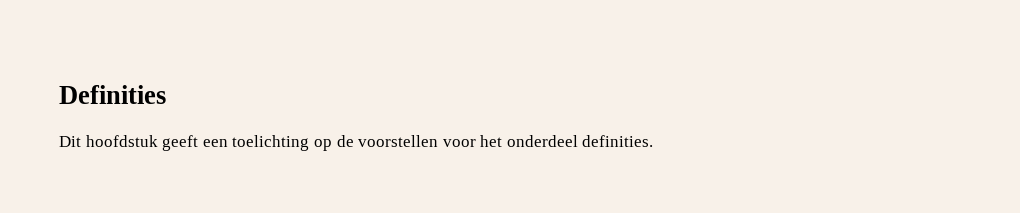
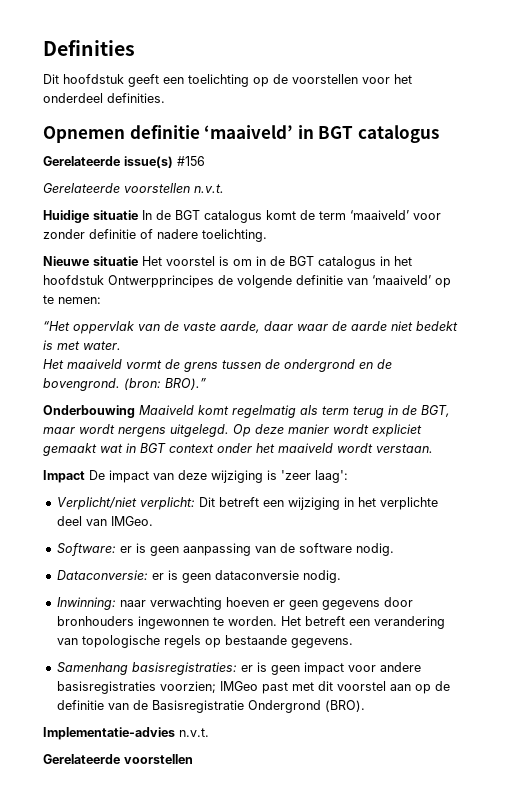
+ Opnemen definitie ‘maaiveld’ in BGT catalogus
+ Gerelateerde issue(s) #156
+ Gerelateerde voorstellen n.v.t.
+ Huidige situatie In de BGT catalogus komt de term ‘maaiveld’ voor zonder definitie of nadere toelichting.
+ Nieuwe situatie Het voorstel is om in de BGT catalogus in het hoofdstuk Ontwerpprincipes de volgende definitie van ‘maaiveld’ op te nemen:
+ “Het oppervlak van de vaste aarde, daar waar de aarde niet bedekt is met water.
+ Het maaiveld vormt de grens tussen de ondergrond en de bovengrond. (bron: BRO).”
+ Onderbouwing Maaiveld komt regelmatig als term terug in de BGT, maar wordt nergens uitgelegd. Op deze manier wordt expliciet gemaakt wat in BGT context onder het maaiveld wordt verstaan.
+ Impact De impact van deze wijziging is 'zeer laag':
+ Verplicht/niet verplicht: Dit betreft een wijziging in het verplichte deel van IMGeo.
+ Software: er is geen aanpassing van de software nodig.
+ Dataconversie: er is geen dataconversie nodig.
+ Inwinning: naar verwachting hoeven er geen gegevens door bronhouders ingewonnen te worden. Het betreft een verandering van topologische regels op bestaande gegevens.
+ Samenhang basisregistraties: er is geen impact voor andere basisregistraties voorzien; IMGeo past met dit voorstel aan op de definitie van de Basisregistratie Ondergrond (BRO).
+ Implementatie-advies n.v.t.
+ Gerelateerde voorstellen

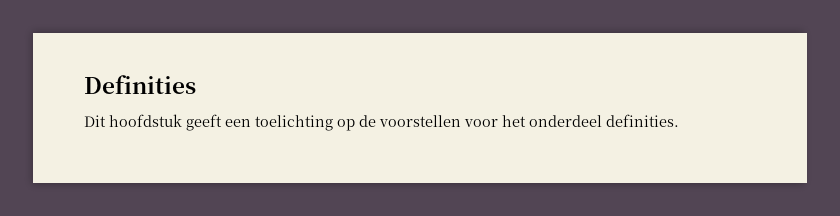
- Opnemen definitie ‘maaiveld’ in BGT catalogus
- Gerelateerde issue(s) #156
- Gerelateerde voorstellen n.v.t.
- Huidige situatie In de BGT catalogus komt de term ‘maaiveld’ voor zonder definitie of nadere toelichting.
- Nieuwe situatie Het voorstel is om in de BGT catalogus in het hoofdstuk Ontwerpprincipes de volgende definitie van ‘maaiveld’ op te nemen:
- “Het oppervlak van de vaste aarde, daar waar de aarde niet bedekt is met water.
- Het maaiveld vormt de grens tussen de ondergrond en de bovengrond. (bron: BRO).”
- Onderbouwing Maaiveld komt regelmatig als term terug in de BGT, maar wordt nergens uitgelegd. Op deze manier wordt expliciet gemaakt wat in BGT context onder het maaiveld wordt verstaan.
- Impact De impact van deze wijziging is 'zeer laag':
- Verplicht/niet verplicht: Dit betreft een wijziging in het verplichte deel van IMGeo.
- Software: er is geen aanpassing van de software nodig.
- Dataconversie: er is geen dataconversie nodig.
- Inwinning: naar verwachting hoeven er geen gegevens door bronhouders ingewonnen te worden. Het betreft een verandering van topologische regels op bestaande gegevens.
- Samenhang basisregistraties: er is geen impact voor andere basisregistraties voorzien; IMGeo past met dit voorstel aan op de definitie van de Basisregistratie Ondergrond (BRO).
- Implementatie-advies n.v.t.
- Gerelateerde voorstellen

